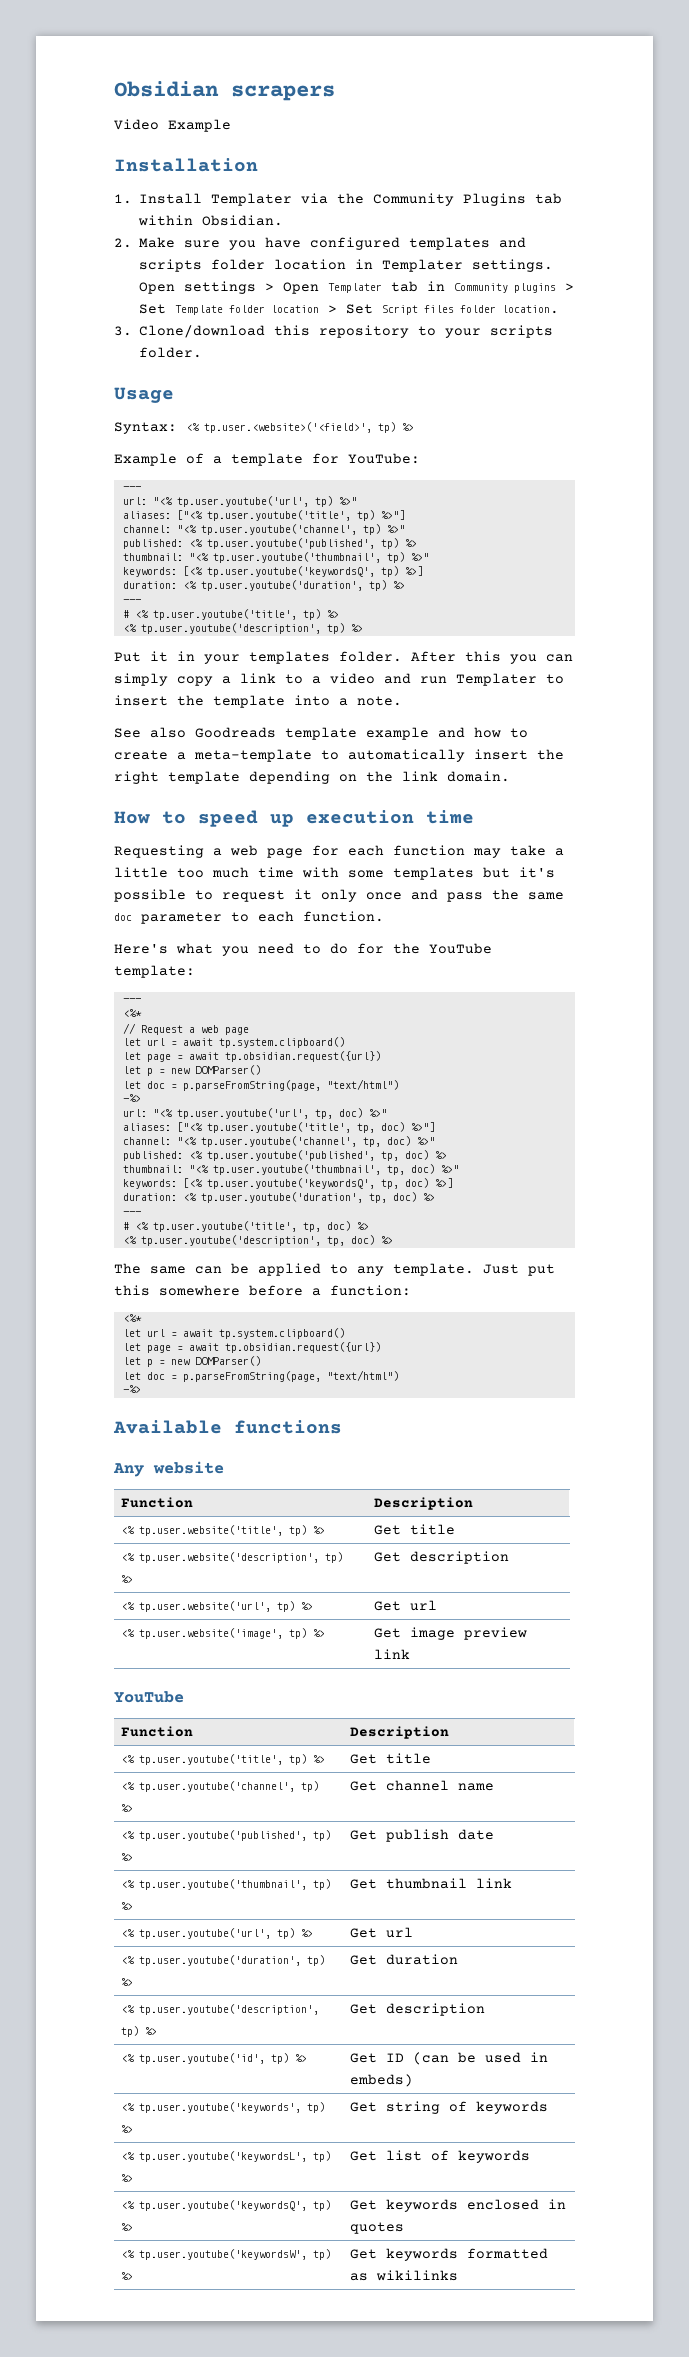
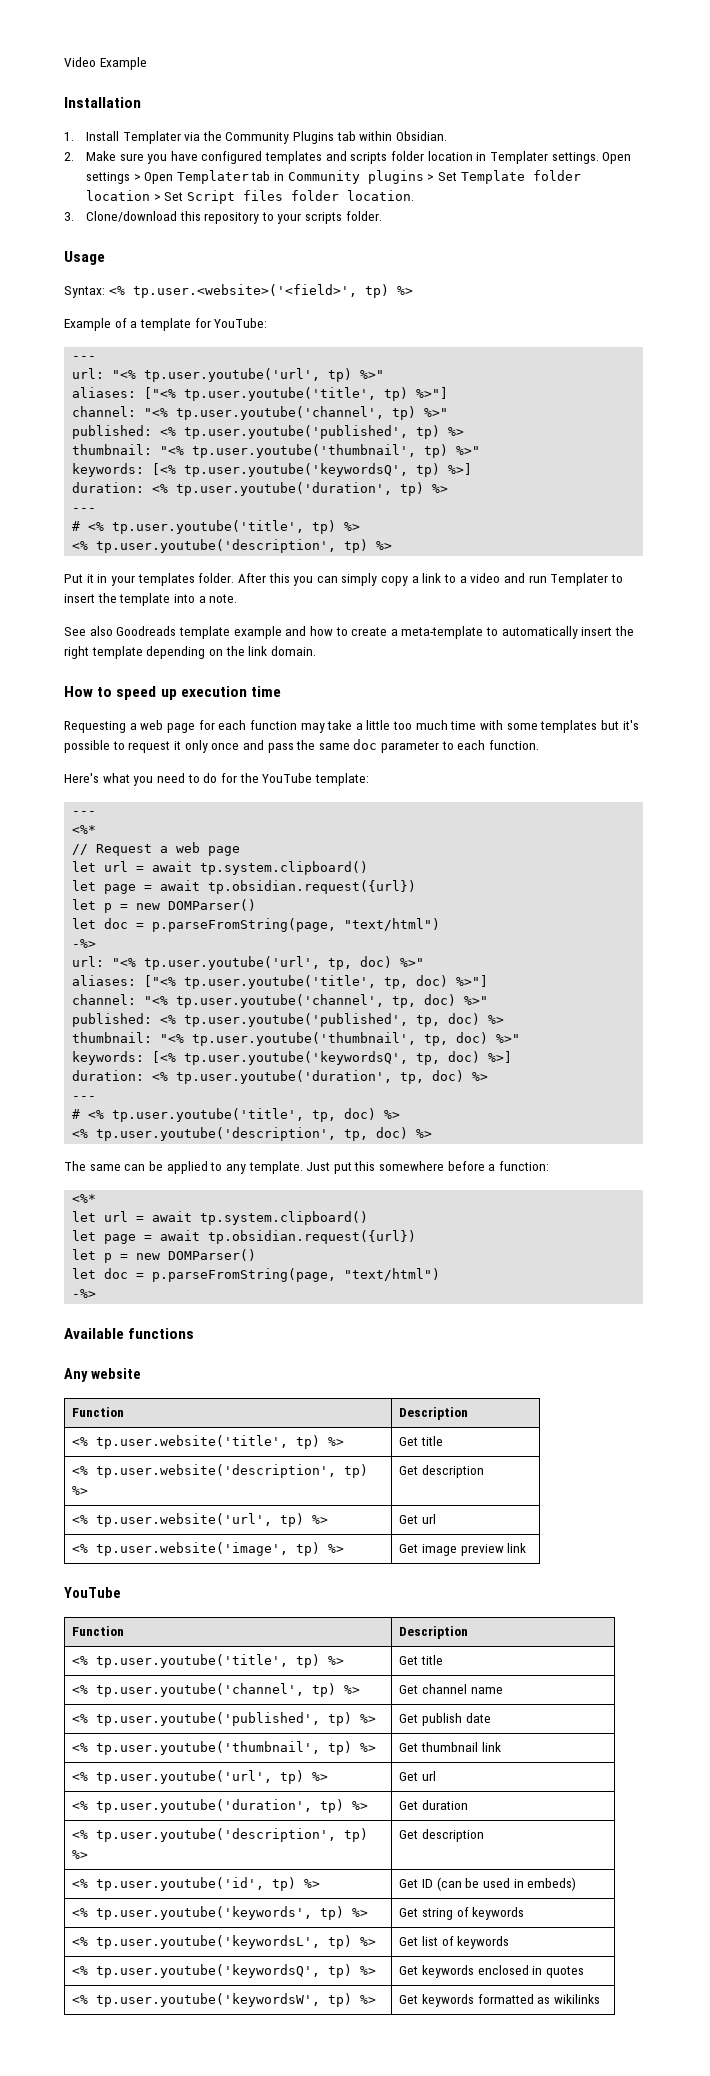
- Obsidian scrapers

